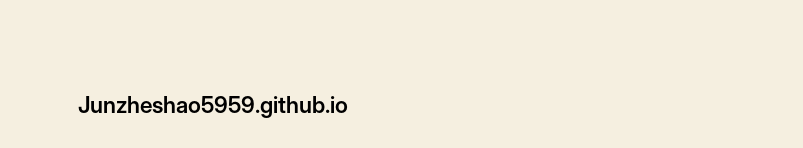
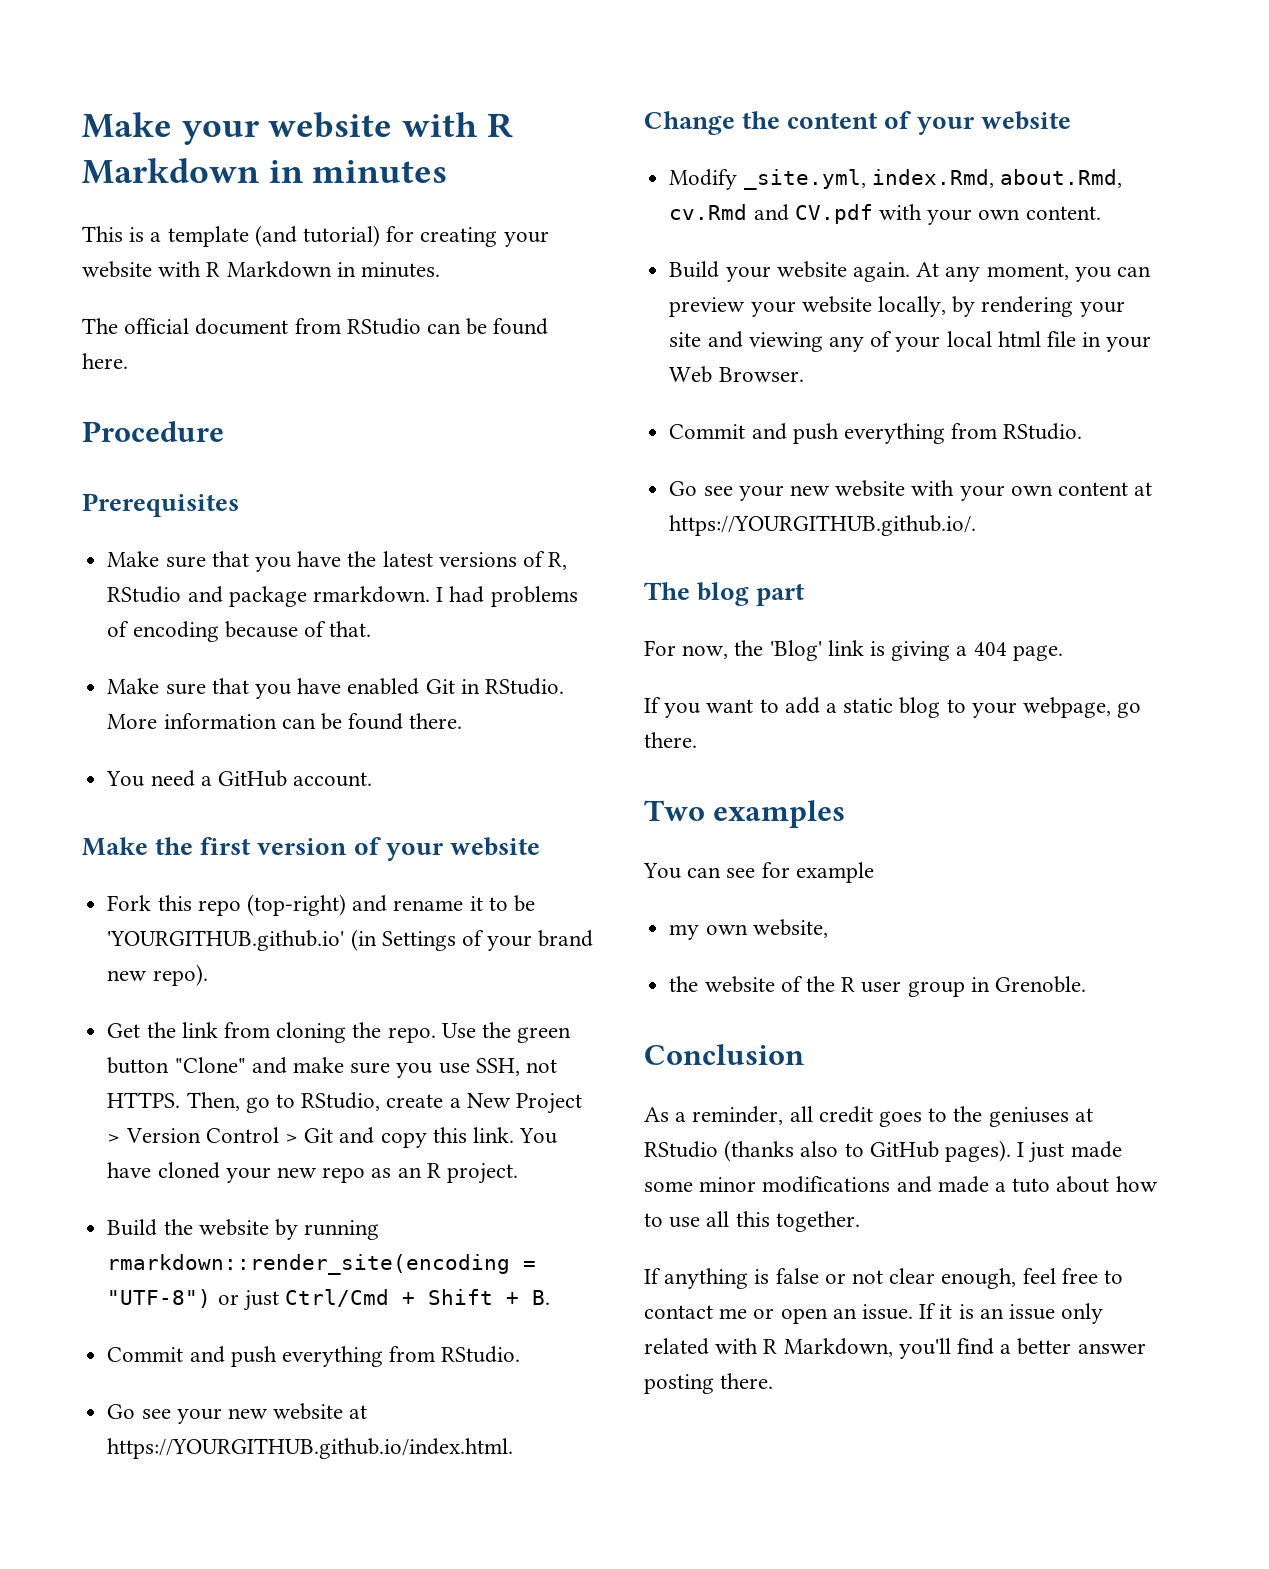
- Junzheshao5959.github.io
+ Make your website with R Markdown in minutes
+ This is a template (and tutorial) for creating your website with R Markdown in minutes.
+ The official document from RStudio can be found here.
+ Procedure
+ Prerequisites
+ Make sure that you have the latest versions of R, RStudio and package rmarkdown. I had problems of encoding because of that.
+ Make sure that you have enabled Git in RStudio. More information can be found there.
+ You need a GitHub account.
+ Make the first version of your website
+ Fork this repo (top-right) and rename it to be 'YOURGITHUB.github.io' (in Settings of your brand new repo).
+ Get the link from cloning the repo. Use the green button "Clone" and make sure you use SSH, not HTTPS. Then, go to RStudio, create a New Project > Version Control > Git and copy this link. You have cloned your new repo as an R project.
+ Build the website by running rmarkdown::render_site(encoding = "UTF-8") or just Ctrl/Cmd + Shift + B.
+ Commit and push everything from RStudio.
+ Go see your new website at https://YOURGITHUB.github.io/index.html.
+ Change the content of your website
+ Modify _site.yml, index.Rmd, about.Rmd, cv.Rmd and CV.pdf with your own content.
+ Build your website again. At any moment, you can preview your website locally, by rendering your site and viewing any of your local html file in your Web Browser.
+ Commit and push everything from RStudio.
+ Go see your new website with your own content at https://YOURGITHUB.github.io/.
+ The blog part
+ For now, the 'Blog' link is giving a 404 page.
+ If you want to add a static blog to your webpage, go there.
+ Two examples
+ You can see for example
+ my own website,
+ the website of the R user group in Grenoble.
+ Conclusion
+ As a reminder, all credit goes to the geniuses at RStudio (thanks also to GitHub pages). I just made some minor modifications and made a tuto about how to use all this together.
+ If anything is false or not clear enough, feel free to contact me or open an issue. If it is an issue only related with R Markdown, you'll find a better answer posting there.

